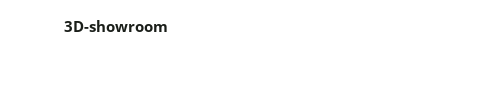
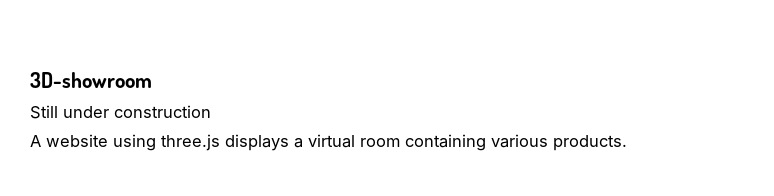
+ Still under construction
+ A website using three.js displays a virtual room containing various products.

